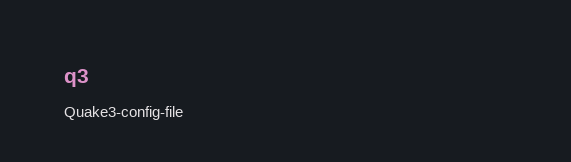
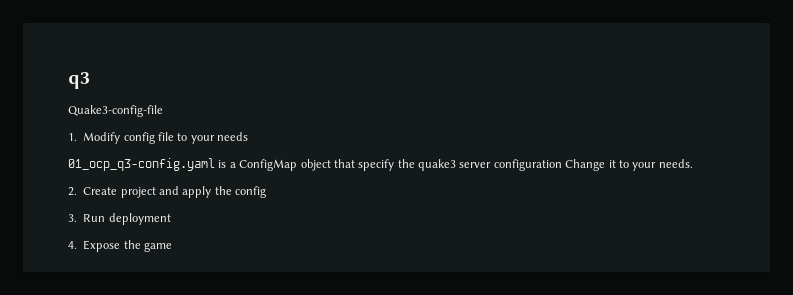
+ 1. Modify config file to your needs
+ 01_ocp_q3-config.yaml is a ConfigMap object that specify the quake3 server configuration Change it to your needs.
+ 2. Create project and apply the config
+ 3. Run deployment
+ 4. Expose the game

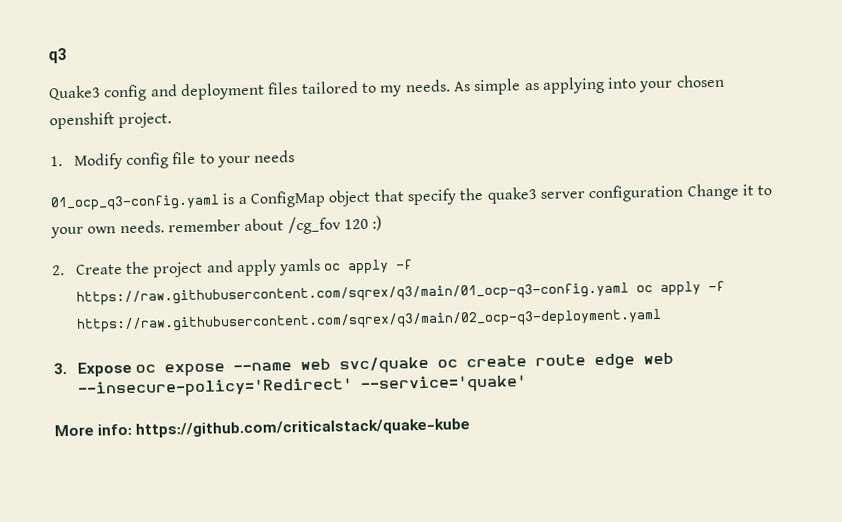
- Quake3-config-file
+ Quake3 config and deployment files tailored to my needs. As simple as applying into your chosen openshift project.
- 01_ocp_q3-config.yaml is a ConfigMap object that specify the quake3 server configuration Change it to your needs.
+ 01_ocp_q3-config.yaml is a ConfigMap object that specify the quake3 server configuration Change it to your own needs. remember about /cg_fov 120 :)
- 2. Create project and apply the config
- 3. Run deployment
- 4. Expose the game
+ 2. Create the project and apply yamls oc apply -f https://raw.githubusercontent.com/sqrex/q3/main/01_ocp-q3-config.yaml oc apply -f https://raw.githubusercontent.com/sqrex/q3/main/02_ocp-q3-deployment.yaml
+ 3. Expose oc expose --name web svc/quake oc create route edge web --insecure-policy='Redirect' --service='quake'
+ More info: https://github.com/criticalstack/quake-kube

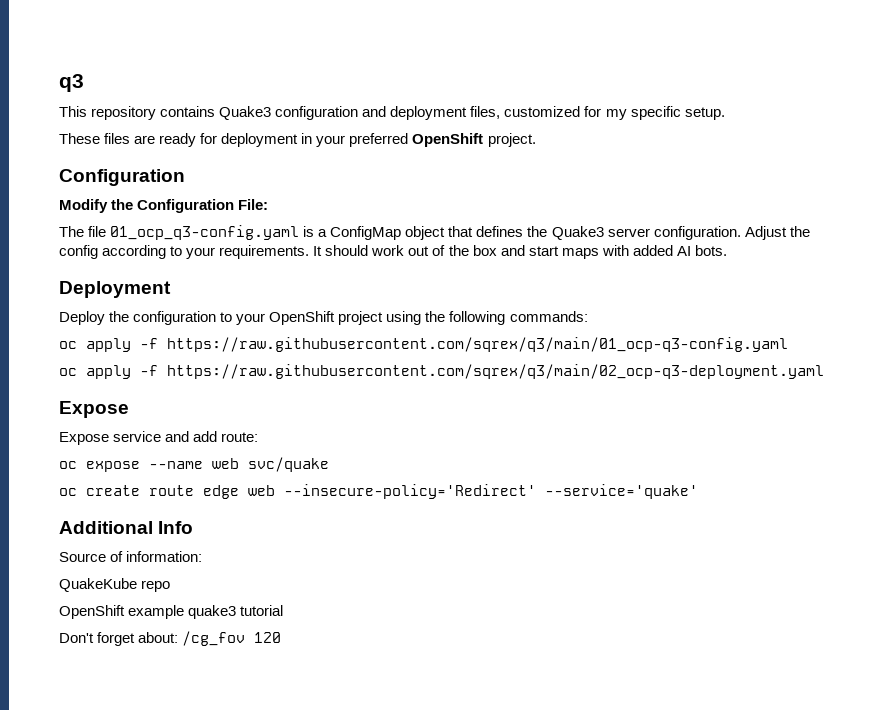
- Quake3 config and deployment files tailored to my needs. As simple as applying into your chosen openshift project.
- 1. Modify config file to your needs
- 01_ocp_q3-config.yaml is a ConfigMap object that specify the quake3 server configuration Change it to your own needs. remember about /cg_fov 120 :)
- 2. Create the project and apply yamls oc apply -f https://raw.githubusercontent.com/sqrex/q3/main/01_ocp-q3-config.yaml oc apply -f https://raw.githubusercontent.com/sqrex/q3/main/02_ocp-q3-deployment.yaml
- 3. Expose oc expose --name web svc/quake oc create route edge web --insecure-policy='Redirect' --service='quake'
+ This repository contains Quake3 configuration and deployment files, customized for my specific setup.
+ These files are ready for deployment in your preferred OpenShift project.
+ Configuration
+ Modify the Configuration File:
+ The file 01_ocp_q3-config.yaml is a ConfigMap object that defines the Quake3 server configuration. Adjust the config according to your requirements. It should work out of the box and start maps with added AI bots.
+ Deployment
+ Deploy the configuration to your OpenShift project using the following commands:
+ oc apply -f https://raw.githubusercontent.com/sqrex/q3/main/01_ocp-q3-config.yaml
+ oc apply -f https://raw.githubusercontent.com/sqrex/q3/main/02_ocp-q3-deployment.yaml
+ Expose
+ Expose service and add route:
+ oc expose --name web svc/quake
+ oc create route edge web --insecure-policy='Redirect' --service='quake'
- More info: https://github.com/criticalstack/quake-kube
+ Additional Info
+ Source of information:
+ QuakeKube repo
+ OpenShift example quake3 tutorial
+ Don't forget about: /cg_fov 120

